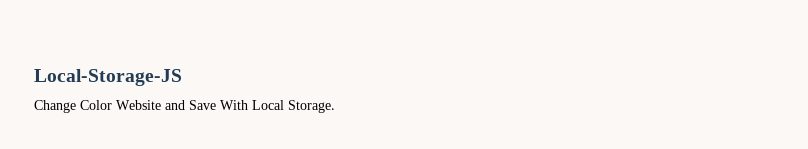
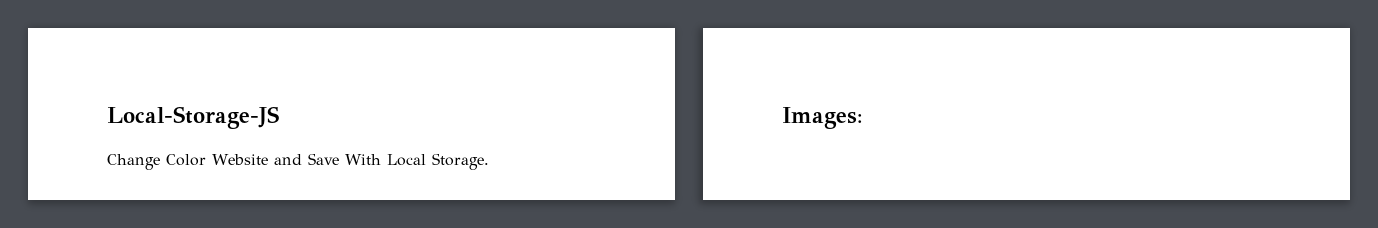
+ Images:

